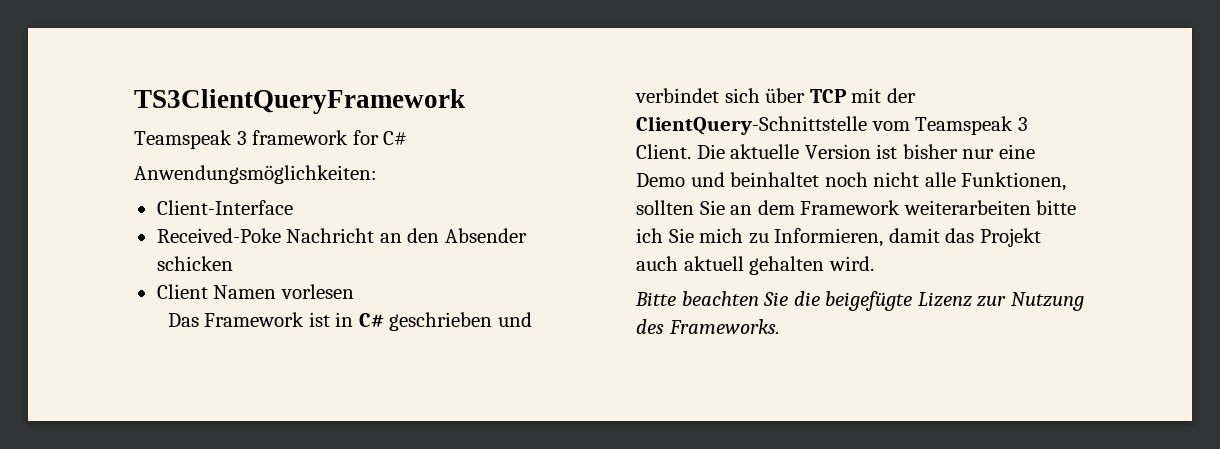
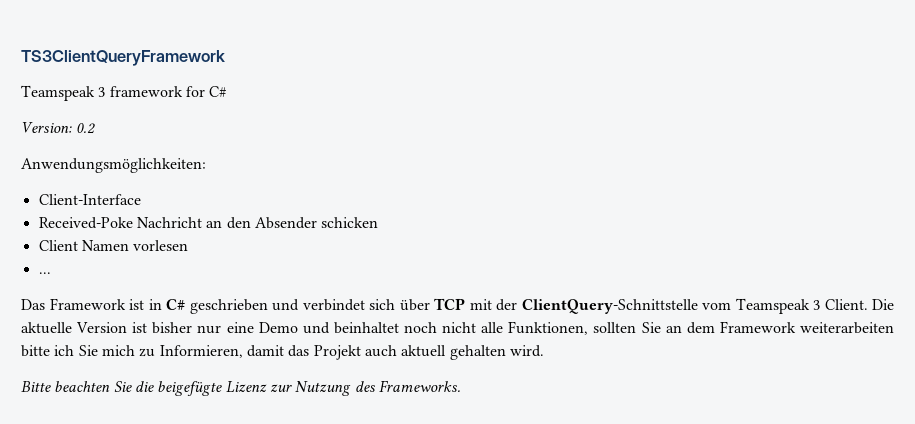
+ Version: 0.2
+ ...

